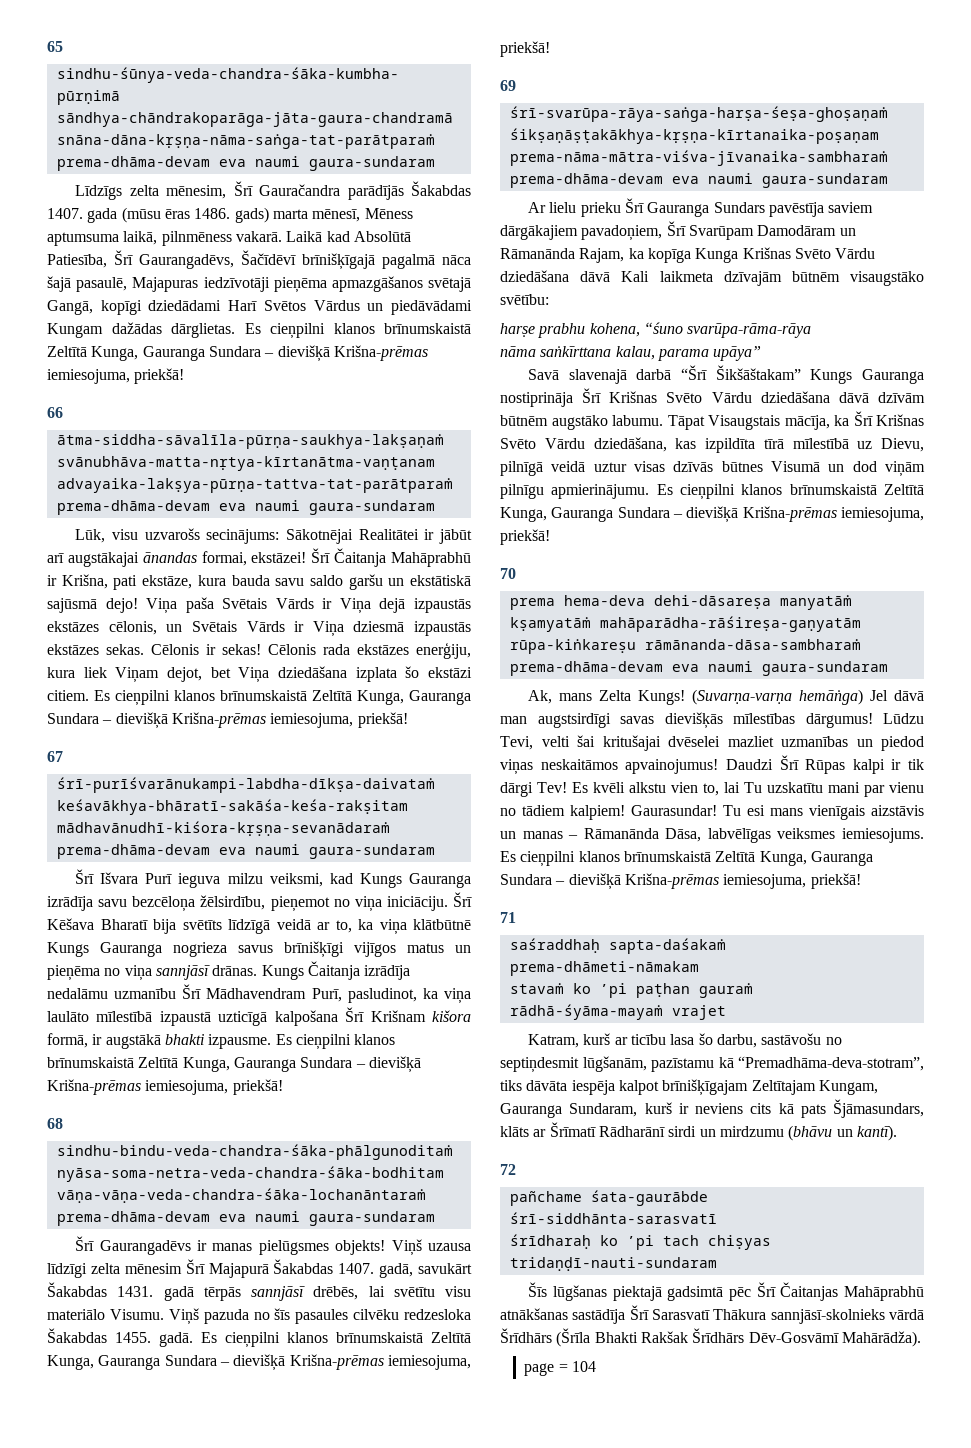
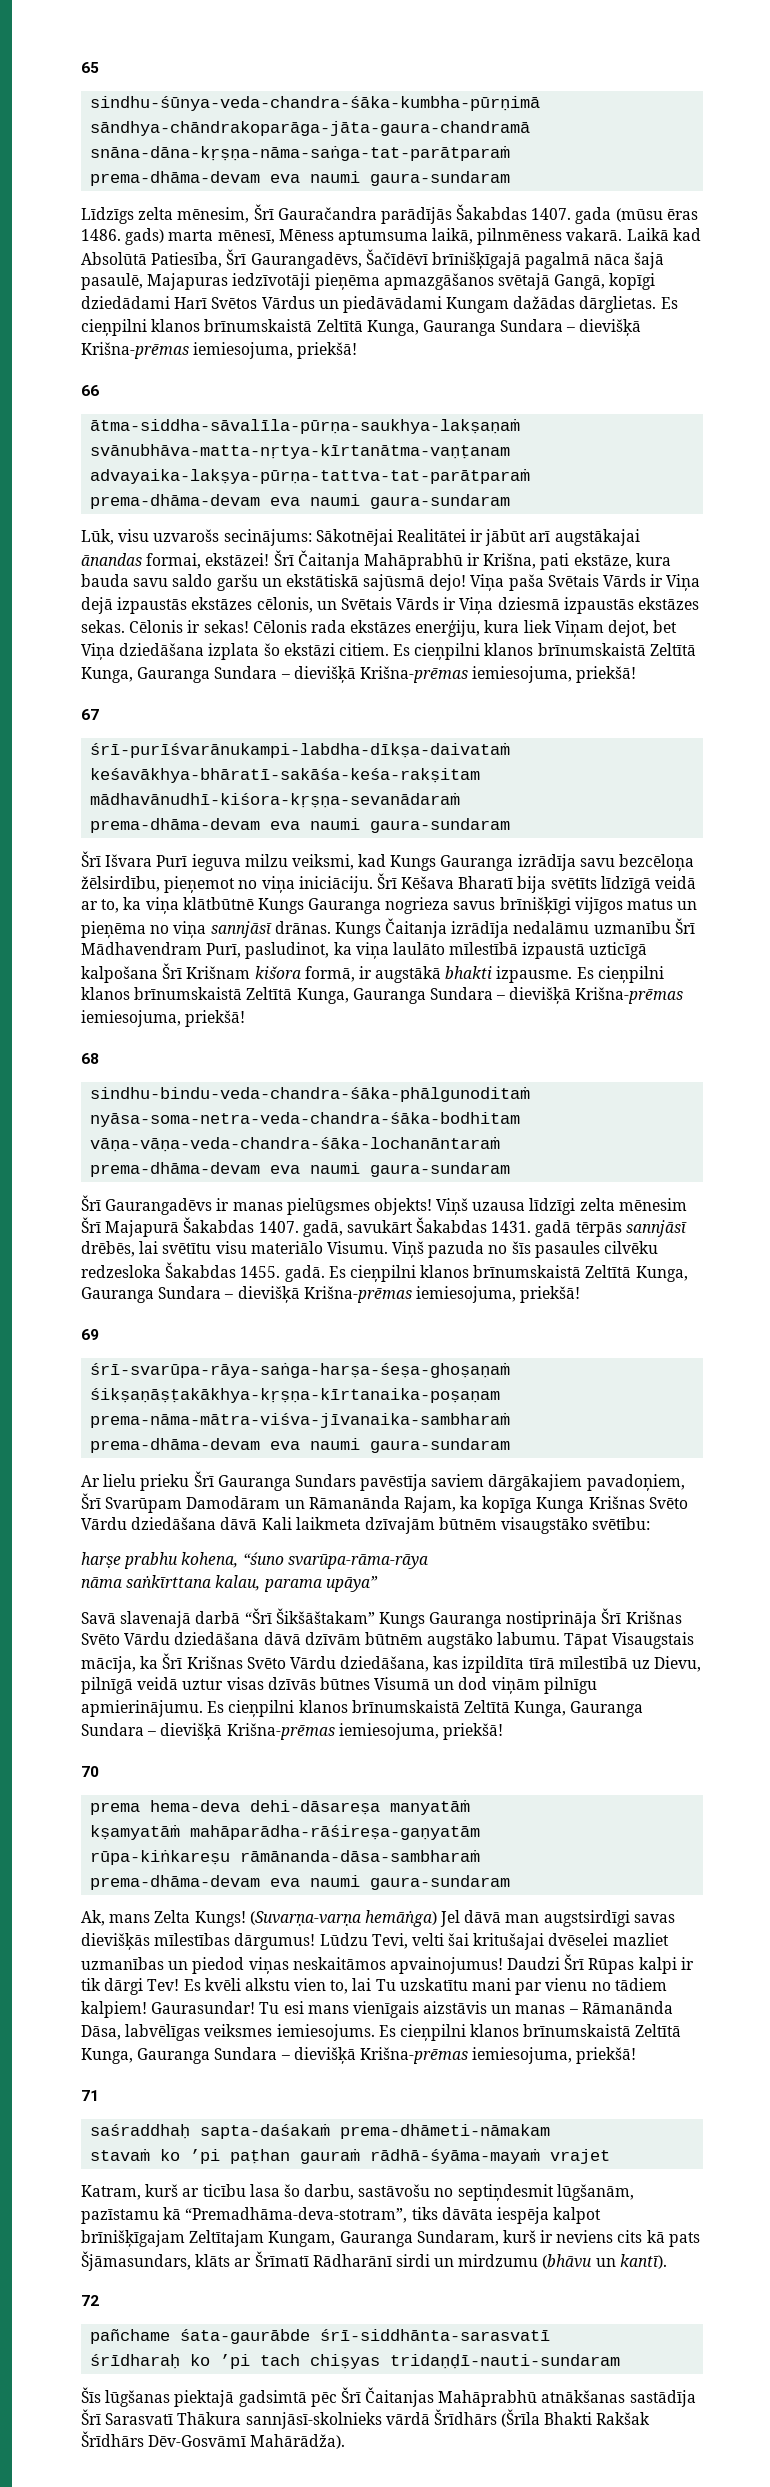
- page = 104

